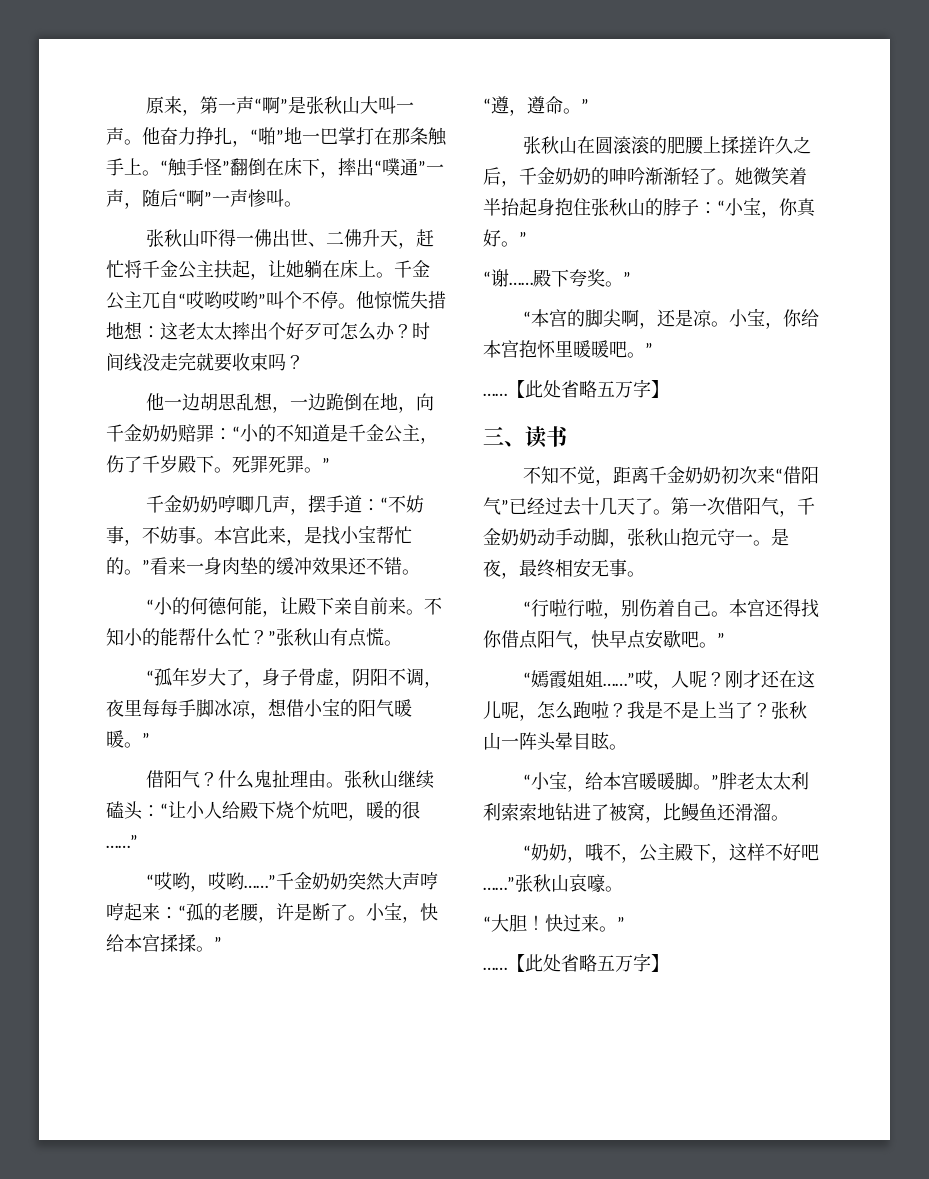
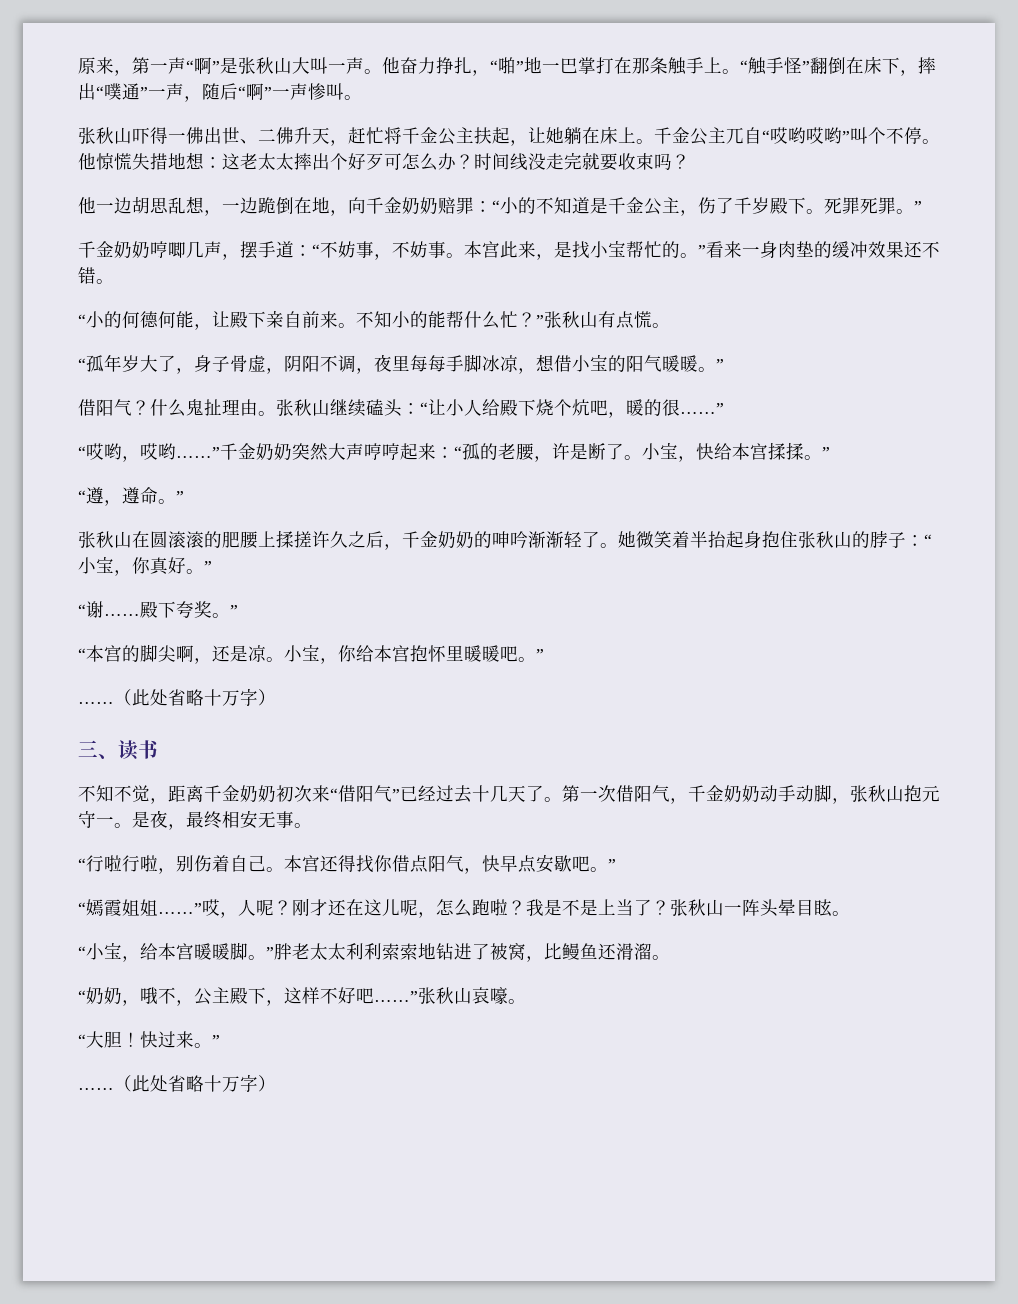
  小宝，你给本宫抱怀里暖暖吧。”
- ……【此处省略五万字】
+ ……（此处省略十万字）
  快过来。”
- ……【此处省略五万字】
+ ……（此处省略十万字）

